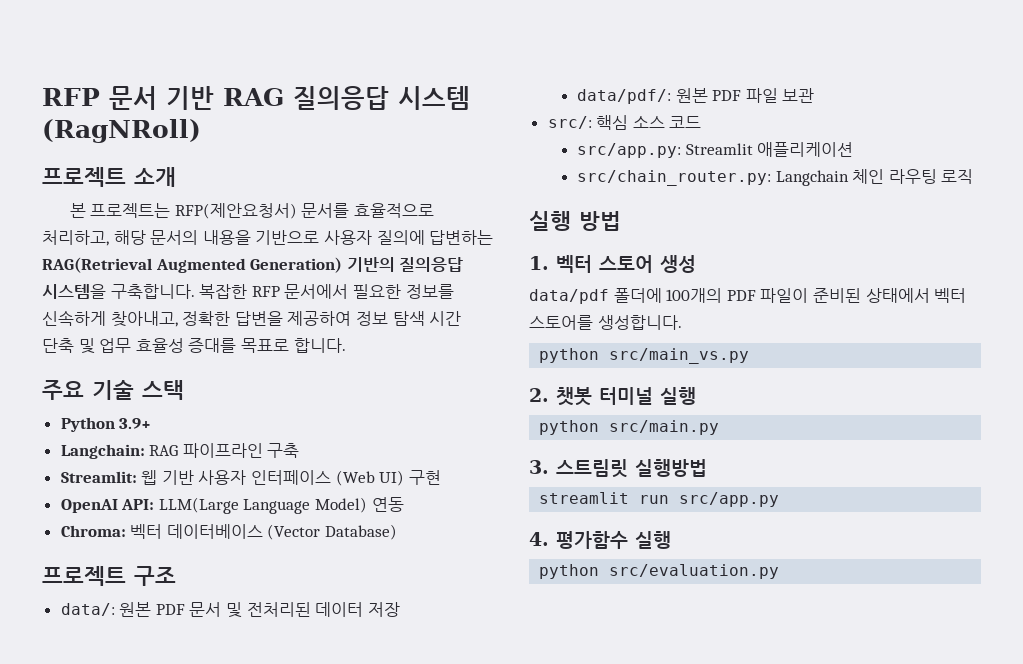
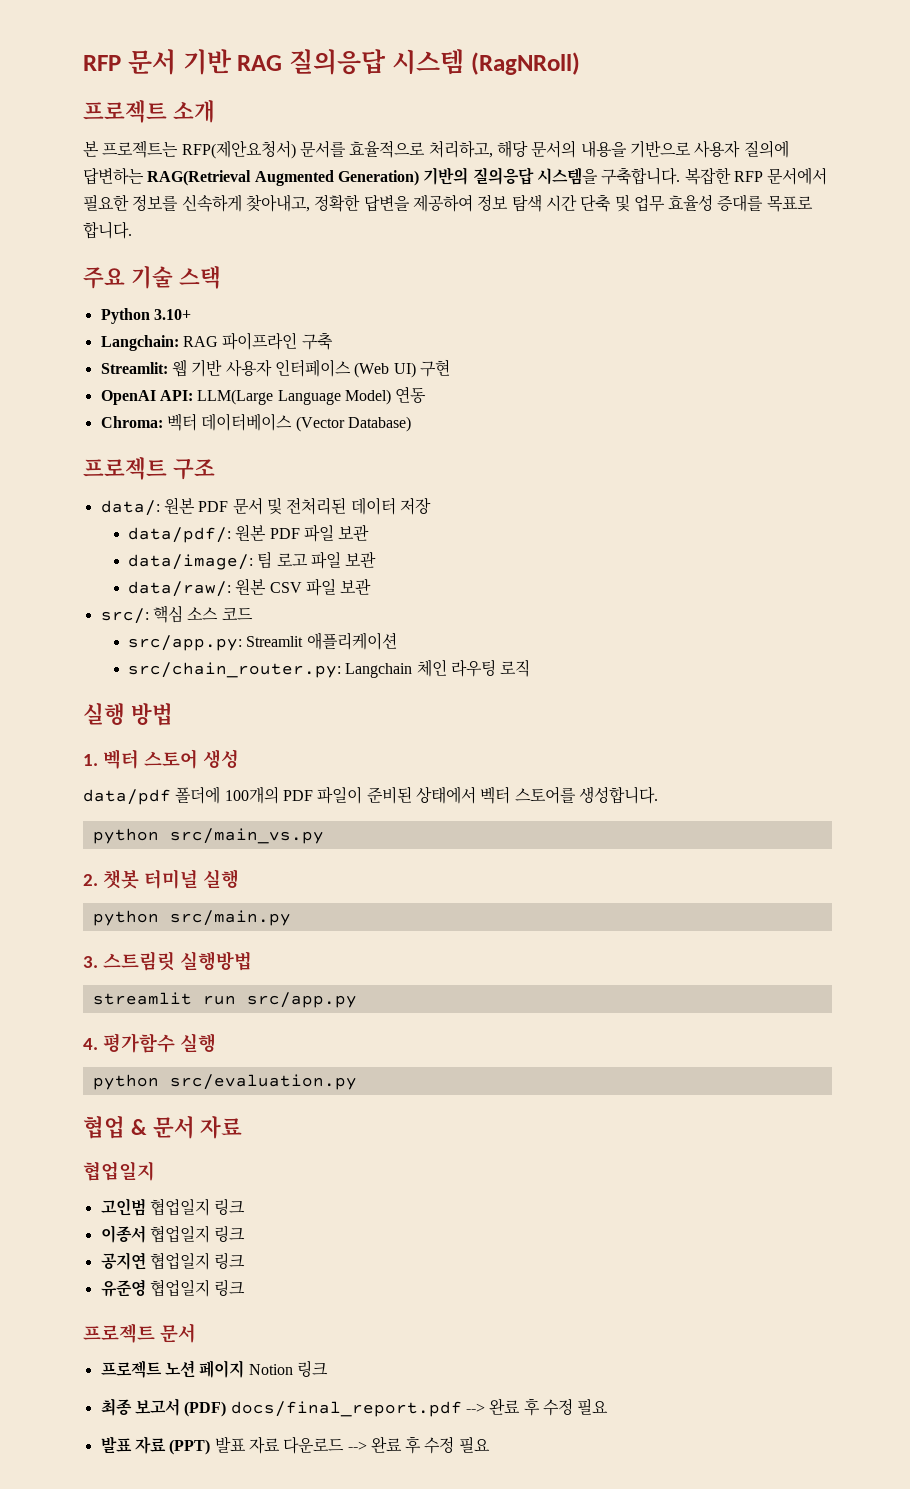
- Python 3.9+
+ Python 3.10+
+ data/image/: 팀 로고 파일 보관
+ data/raw/: 원본 CSV 파일 보관
+ 협업 & 문서 자료
+ 협업일지
+ 고인범 협업일지 링크
+ 이종서 협업일지 링크
+ 공지연 협업일지 링크
+ 유준영 협업일지 링크
+ 프로젝트 문서
+ 프로젝트 노션 페이지 Notion 링크
+ 최종 보고서 (PDF) docs/final_report.pdf --> 완료 후 수정 필요
+ 발표 자료 (PPT) 발표 자료 다운로드 --> 완료 후 수정 필요

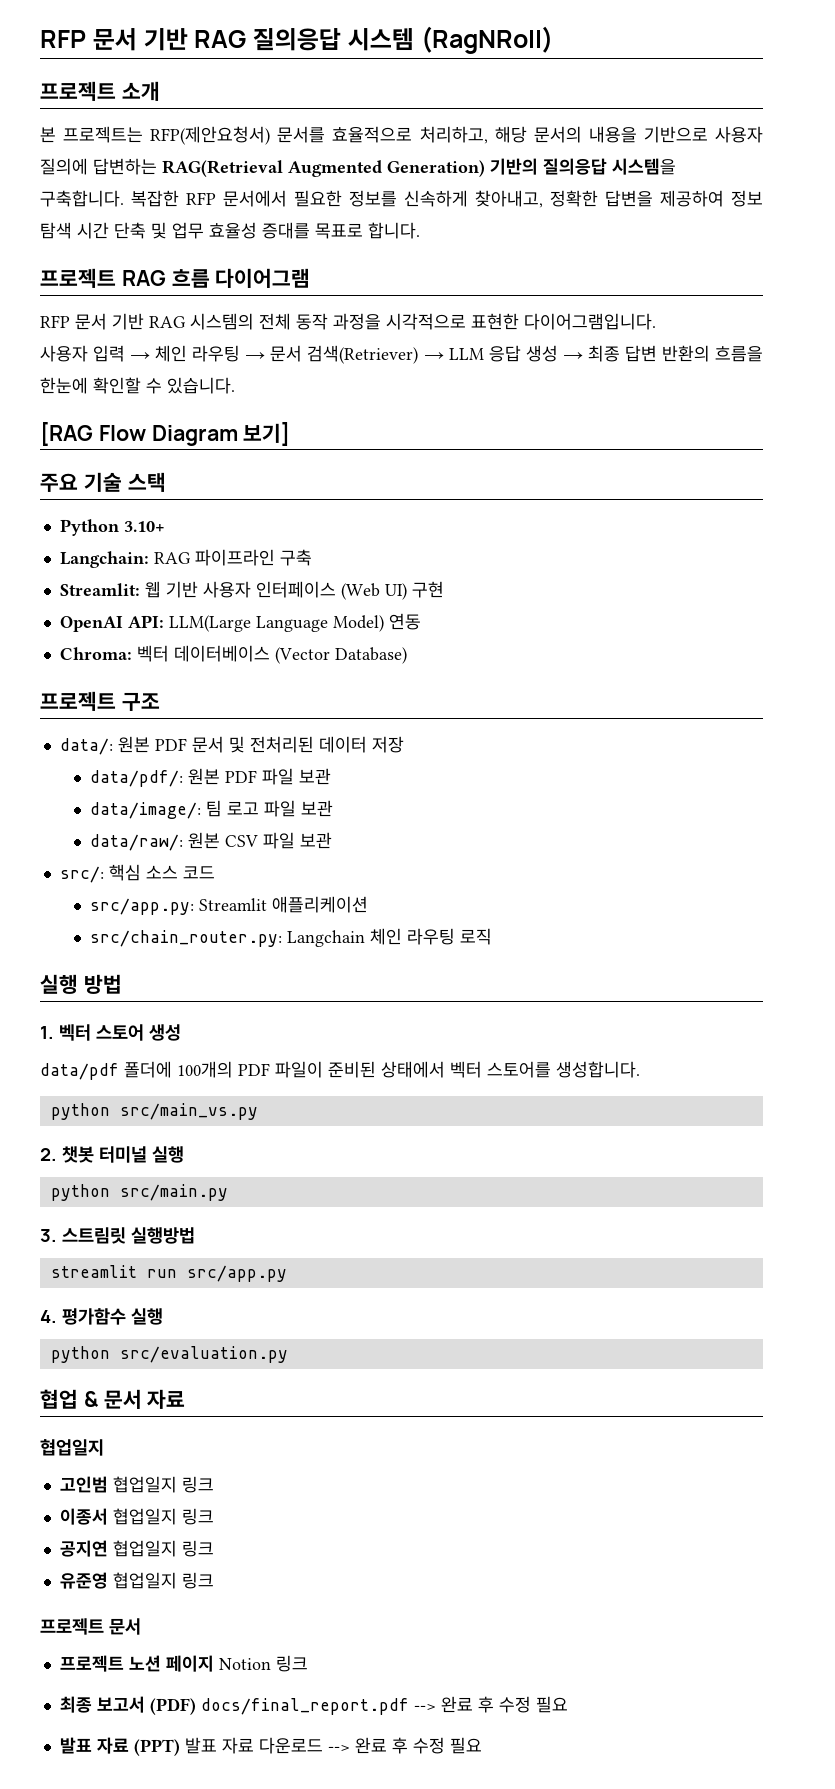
+ 프로젝트 RAG 흐름 다이어그램
+ RFP 문서 기반 RAG 시스템의 전체 동작 과정을 시각적으로 표현한 다이어그램입니다.
+ 사용자 입력 → 체인 라우팅 → 문서 검색(Retriever) → LLM 응답 생성 → 최종 답변 반환의 흐름을 한눈에 확인할 수 있습니다.
+ [RAG Flow Diagram 보기]

